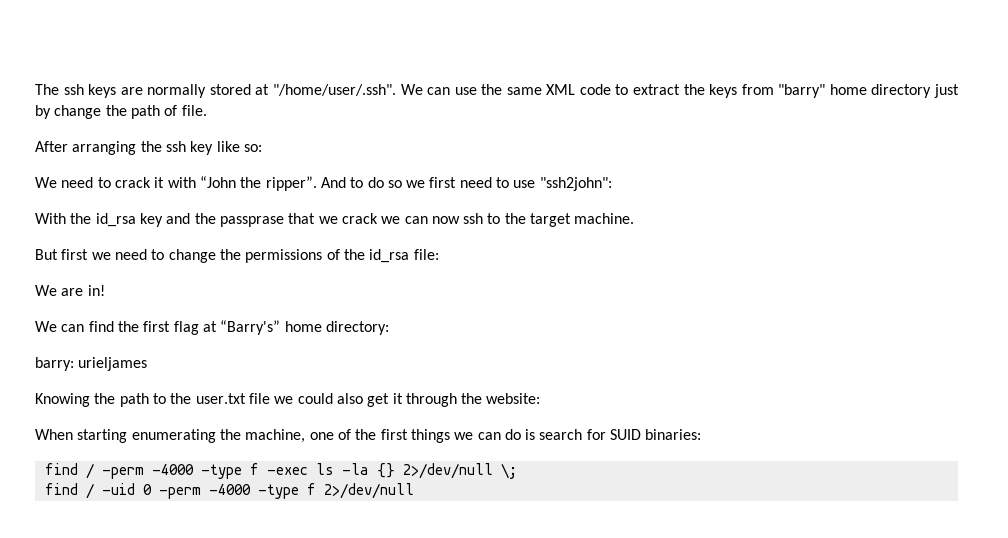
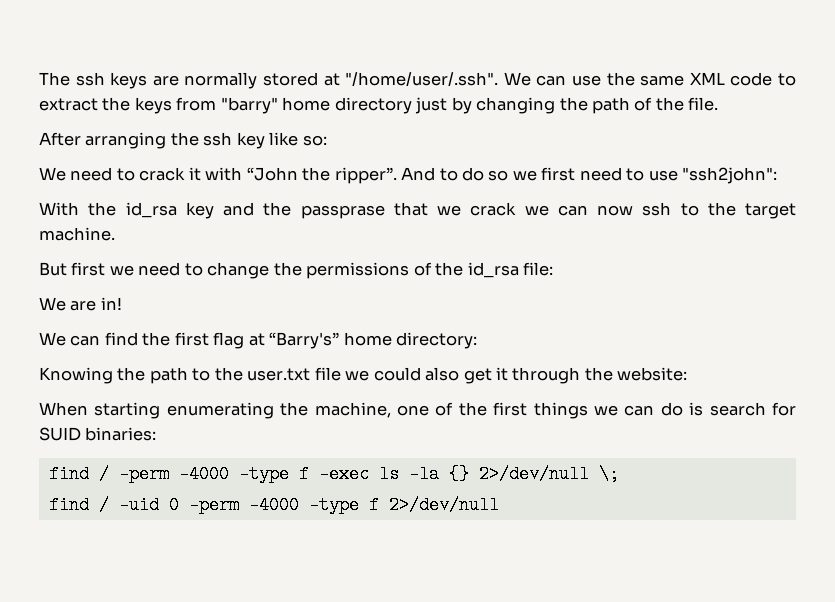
- The ssh keys are normally stored at "/home/user/.ssh". We can use the same XML code to extract the keys from "barry" home directory just by change the path of file.
+ The ssh keys are normally stored at "/home/user/.ssh". We can use the same XML code to extract the keys from "barry" home directory just by changing the path of the file.
- barry: urieljames

